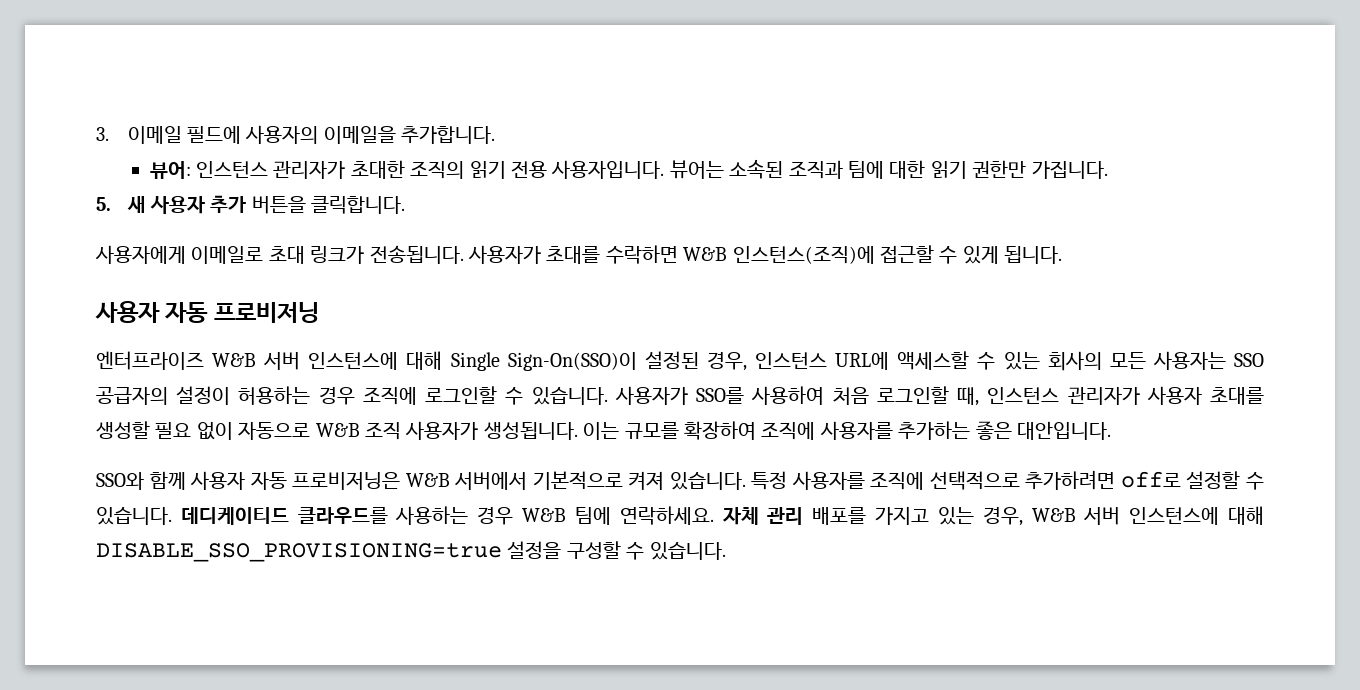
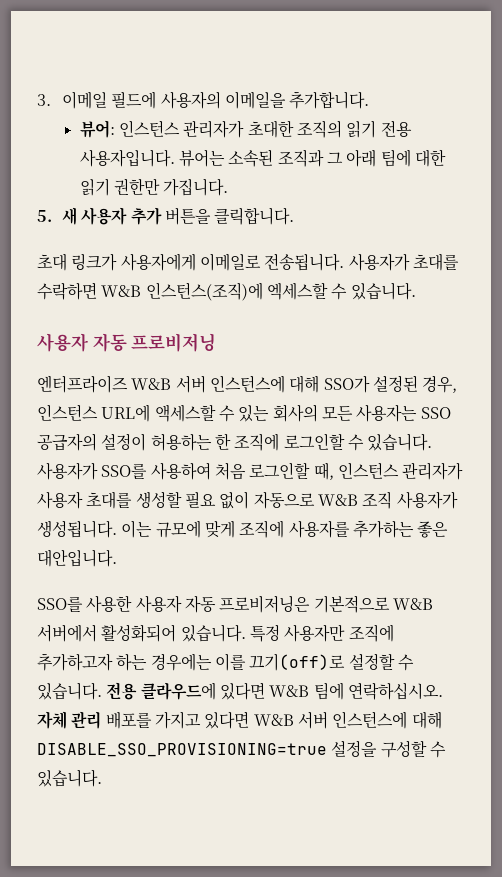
- 뷰어는 소속된 조직과 팀에 대한 읽기 권한만 가집니다.
+ 뷰어는 소속된 조직과 그 아래 팀에 대한 읽기 권한만 가집니다.
- 사용자에게 이메일로 초대 링크가 전송됩니다.
+ 초대 링크가 사용자에게 이메일로 전송됩니다.
- 사용자가 초대를 수락하면 W&B 인스턴스(조직)에 접근할 수 있게 됩니다.
+ 사용자가 초대를 수락하면 W&B 인스턴스(조직)에 엑세스할 수 있습니다.
- 엔터프라이즈 W&B 서버 인스턴스에 대해 Single Sign-On(SSO)이 설정된 경우, 인스턴스 URL에 액세스할 수 있는 회사의 모든 사용자는 SSO 공급자의 설정이 허용하는 경우 조직에 로그인할 수 있습니다.
+ 엔터프라이즈 W&B 서버 인스턴스에 대해 SSO가 설정된 경우, 인스턴스 URL에 액세스할 수 있는 회사의 모든 사용자는 SSO 공급자의 설정이 허용하는 한 조직에 로그인할 수 있습니다.
- 이는 규모를 확장하여 조직에 사용자를 추가하는 좋은 대안입니다.
+ 이는 규모에 맞게 조직에 사용자를 추가하는 좋은 대안입니다.
- SSO와 함께 사용자 자동 프로비저닝은 W&B 서버에서 기본적으로 켜져 있습니다. 특정 사용자를 조직에 선택적으로 추가하려면 off로 설정할 수 있습니다. 데디케이티드 클라우드를 사용하는 경우 W&B 팀에 연락하세요.
+ SSO를 사용한 사용자 자동 프로비저닝은 기본적으로 W&B 서버에서 활성화되어 있습니다. 특정 사용자만 조직에 추가하고자 하는 경우에는 이를 끄기(off)로 설정할 수 있습니다. 전용 클라우드에 있다면 W&B 팀에 연락하십시오.
- 자체 관리 배포를 가지고 있는 경우, W&B 서버 인스턴스에 대해 DISABLE_SSO_PROVISIONING=true 설정을 구성할 수 있습니다.
+ 자체 관리 배포를 가지고 있다면 W&B 서버 인스턴스에 대해 DISABLE_SSO_PROVISIONING=true 설정을 구성할 수 있습니다.

